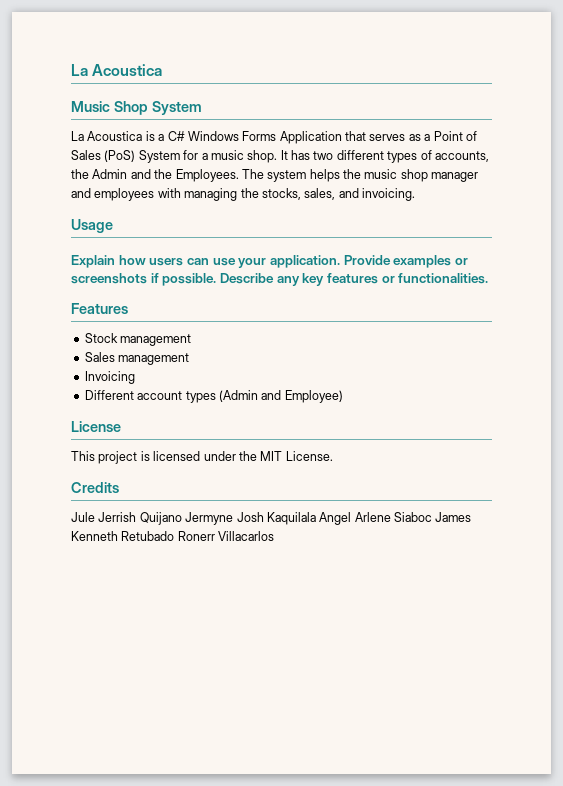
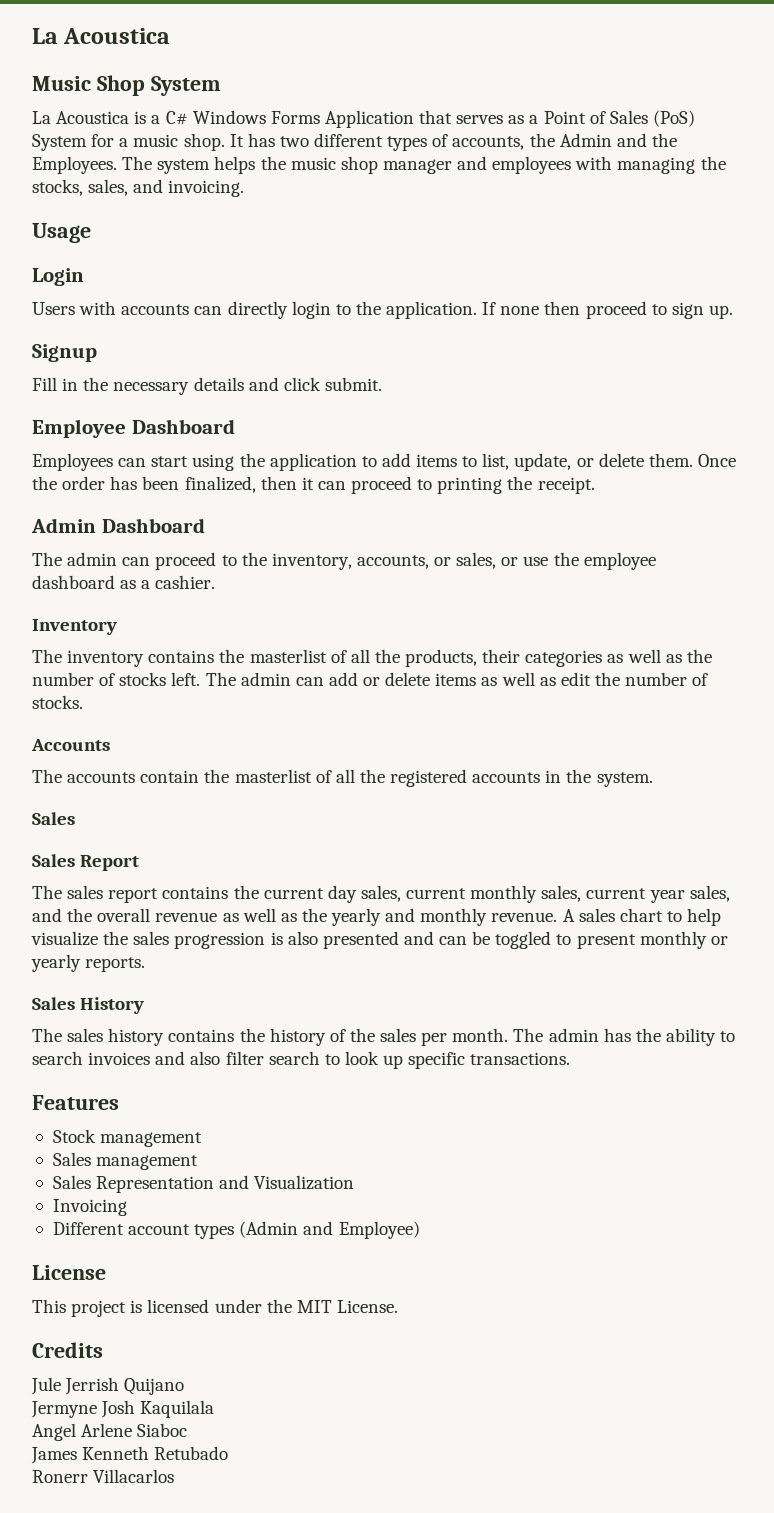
- Explain how users can use your application. Provide examples or screenshots if possible. Describe any key features or functionalities.
+ Login
+ Users with accounts can directly login to the application. If none then proceed to sign up.
+ Signup
+ Fill in the necessary details and click submit.
+ Employee Dashboard
+ Employees can start using the application to add items to list, update, or delete them. Once the order has been finalized, then it can proceed to printing the receipt.
+ Admin Dashboard
+ The admin can proceed to the inventory, accounts, or sales, or use the employee dashboard as a cashier.
+ Inventory
+ The inventory contains the masterlist of all the products, their categories as well as the number of stocks left. The admin can add or delete items as well as edit the number of stocks.
+ Accounts
+ The accounts contain the masterlist of all the registered accounts in the system.
+ Sales
+ Sales Report
+ The sales report contains the current day sales, current monthly sales, current year sales, and the overall revenue as well as the yearly and monthly revenue. A sales chart to help visualize the sales progression is also presented and can be toggled to present monthly or yearly reports.
+ Sales History
+ The sales history contains the history of the sales per month. The admin has the ability to search invoices and also filter search to look up specific transactions.
+ Sales Representation and Visualization
- Jule Jerrish Quijano Jermyne Josh Kaquilala Angel Arlene Siaboc James Kenneth Retubado Ronerr Villacarlos
+ Jule Jerrish Quijano
+ Jermyne Josh Kaquilala
+ Angel Arlene Siaboc
+ James Kenneth Retubado
+ Ronerr Villacarlos

